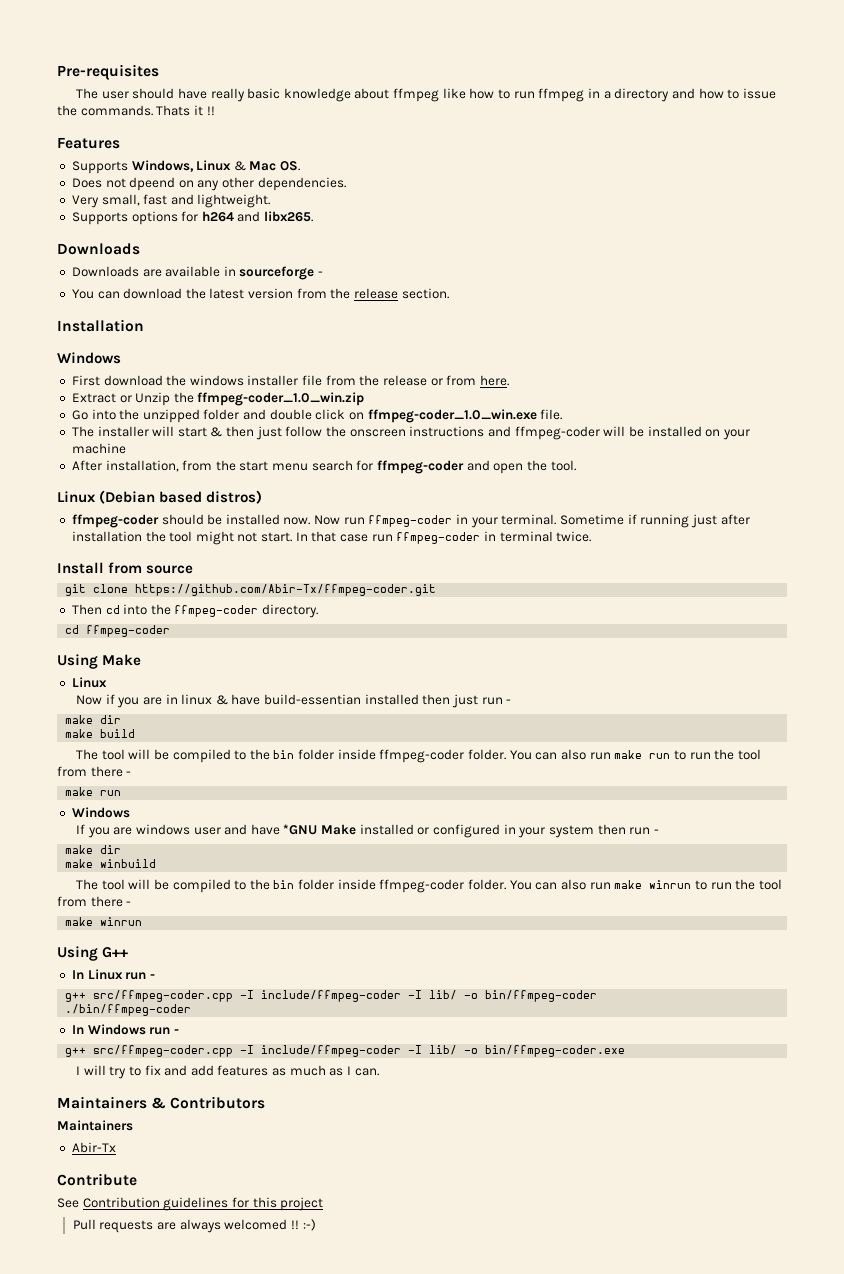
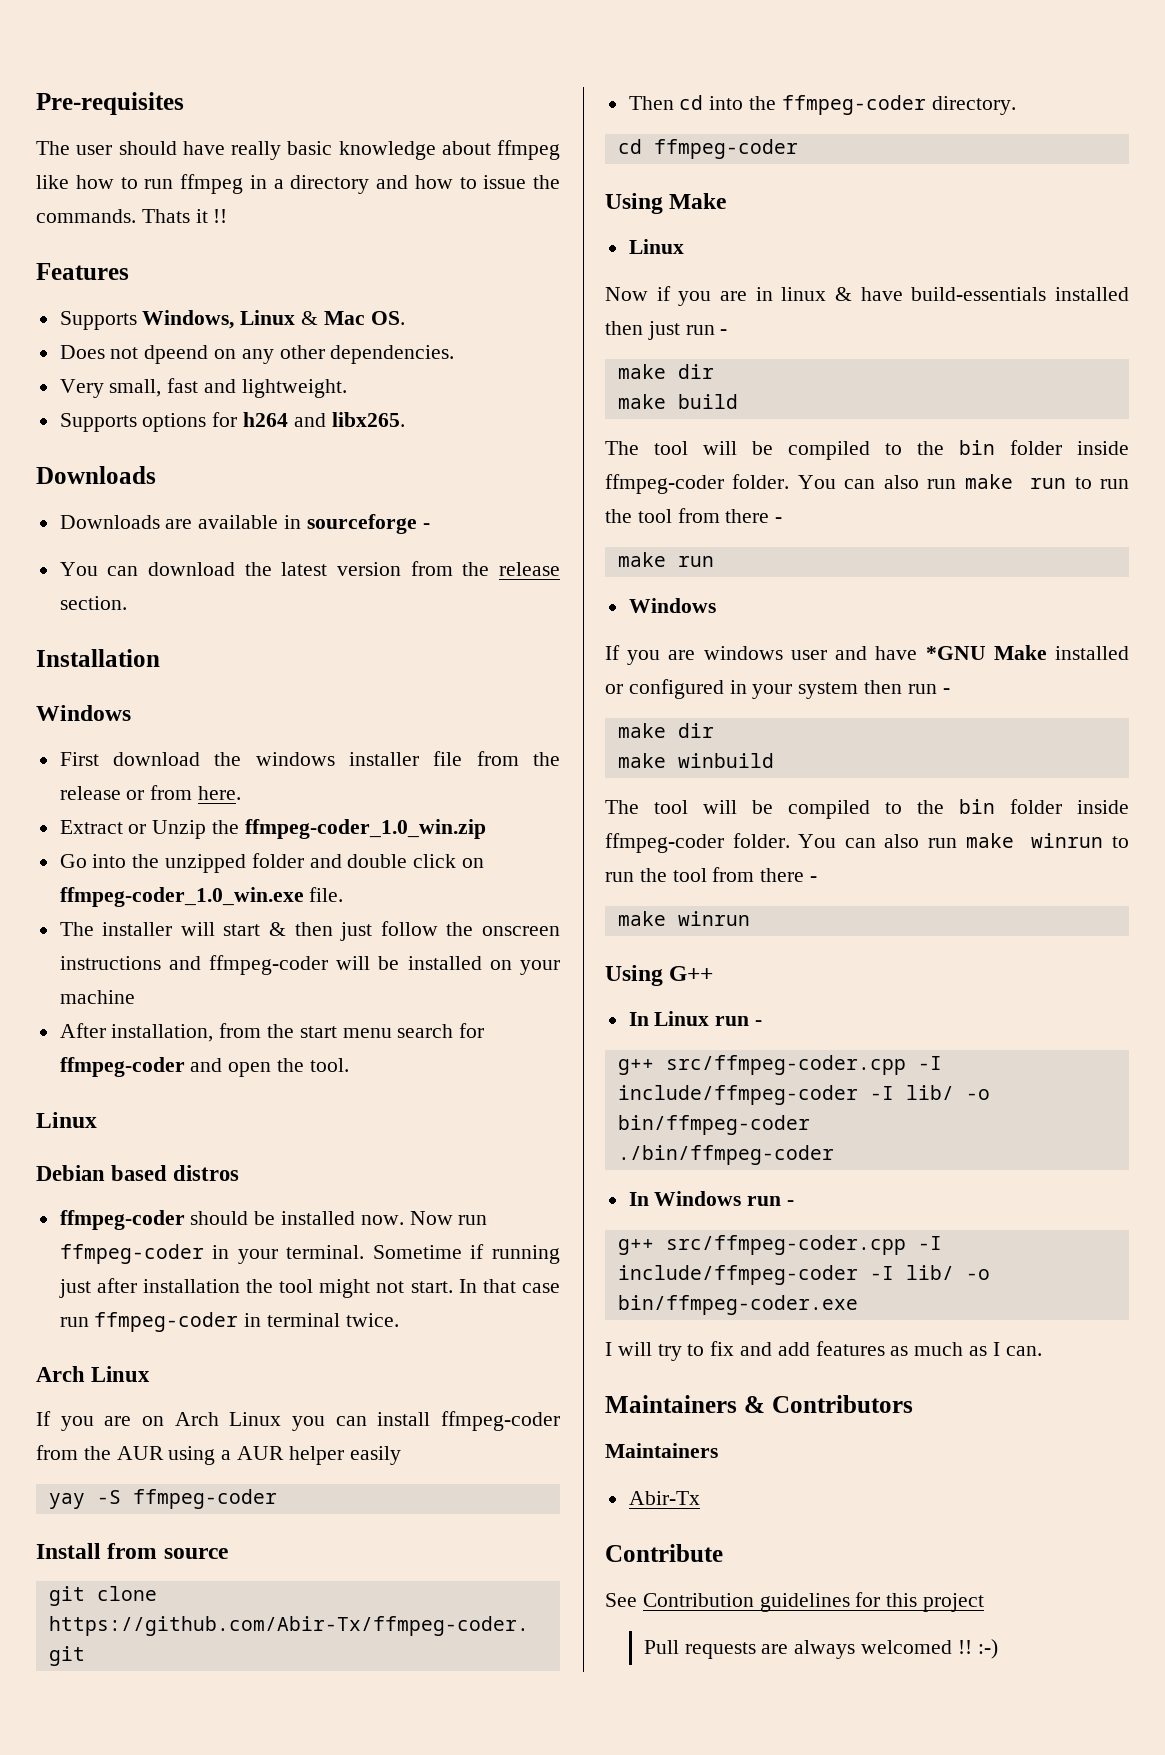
  After installation, from the start menu search for ffmpeg-coder and open the tool.
- Linux (Debian based distros)
+ Linux
+ Debian based distros
  In that case run ffmpeg-coder in terminal twice.
+ Arch Linux
+ If you are on Arch Linux you can install ffmpeg-coder from the AUR using a AUR helper easily
+ yay -S ffmpeg-coder
- Now if you are in linux & have build-essentian installed then just run -
+ Now if you are in linux & have build-essentials installed then just run -

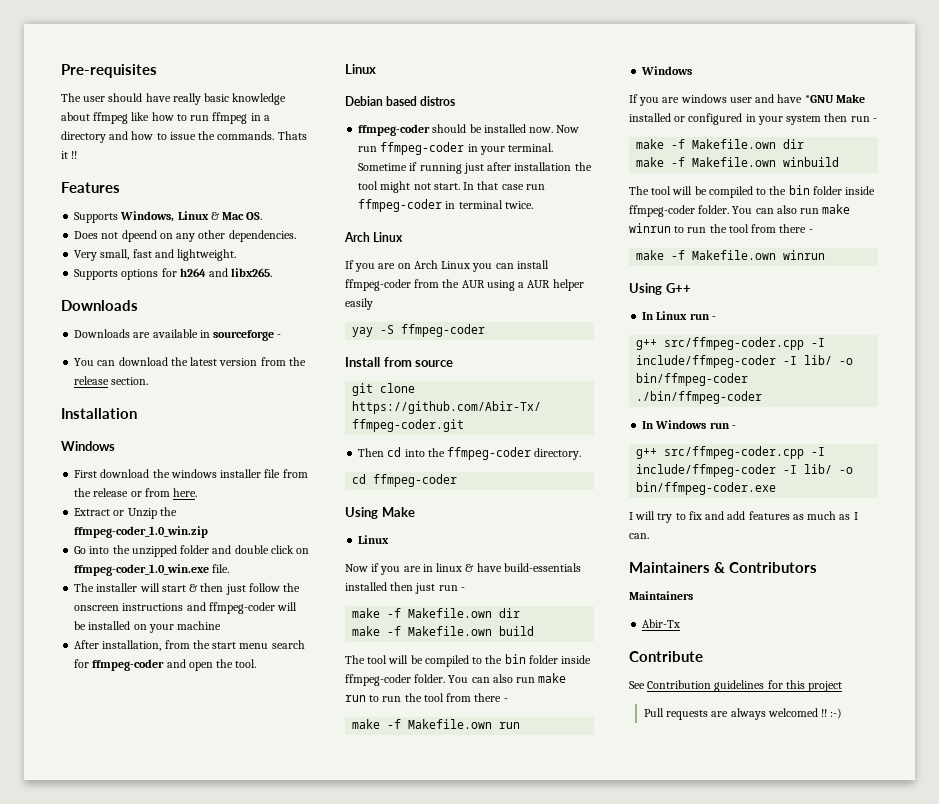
  Now if you are in linux & have build-essentials installed then just run -
- make dir
- make build
+ make -f Makefile.own dir
+ make -f Makefile.own build
  You can also run make run to run the tool from there -
- make run
+ make -f Makefile.own run
  If you are windows user and have *GNU Make installed or configured in your system then run -
- make dir
- make winbuild
+ make -f Makefile.own dir
+ make -f Makefile.own winbuild
  You can also run make winrun to run the tool from there -
- make winrun
+ make -f Makefile.own winrun

